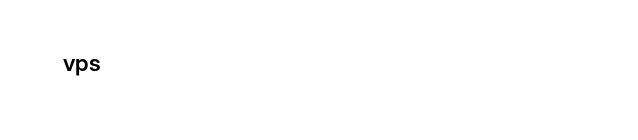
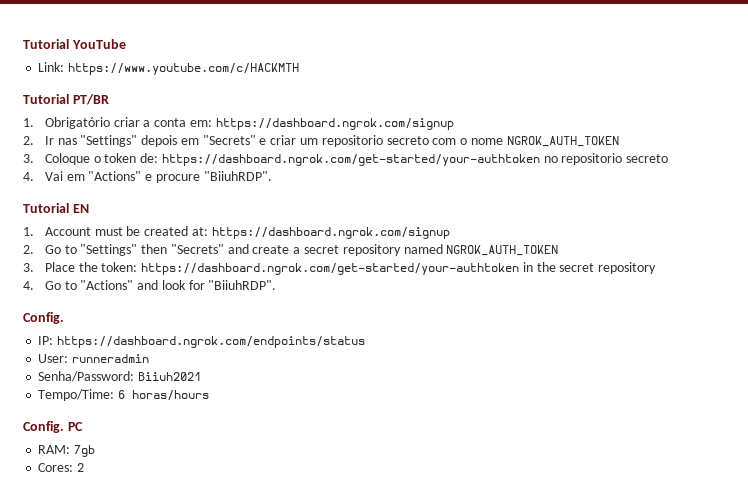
- vps
+ Tutorial YouTube
+ Link: https://www.youtube.com/c/HACKMTH
+ Tutorial PT/BR
+ 1. Obrigatório criar a conta em: https://dashboard.ngrok.com/signup
+ 2. Ir nas "Settings" depois em "Secrets" e criar um repositorio secreto com o nome NGROK_AUTH_TOKEN
+ 3. Coloque o token de: https://dashboard.ngrok.com/get-started/your-authtoken no repositorio secreto
+ 4. Vai em "Actions" e procure "BiiuhRDP".
+ Tutorial EN
+ 1. Account must be created at: https://dashboard.ngrok.com/signup
+ 2. Go to "Settings" then "Secrets" and create a secret repository named NGROK_AUTH_TOKEN
+ 3. Place the token: https://dashboard.ngrok.com/get-started/your-authtoken in the secret repository
+ 4. Go to "Actions" and look for "BiiuhRDP".
+ Config.
+ IP: https://dashboard.ngrok.com/endpoints/status
+ User: runneradmin
+ Senha/Password: Biiuh2021
+ Tempo/Time: 6 horas/hours
+ Config. PC
+ RAM: 7gb
+ Cores: 2

